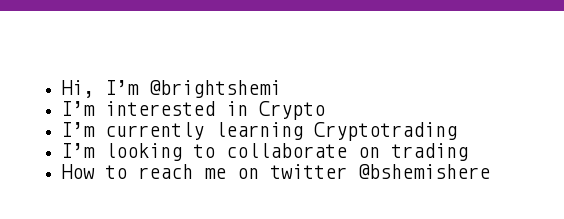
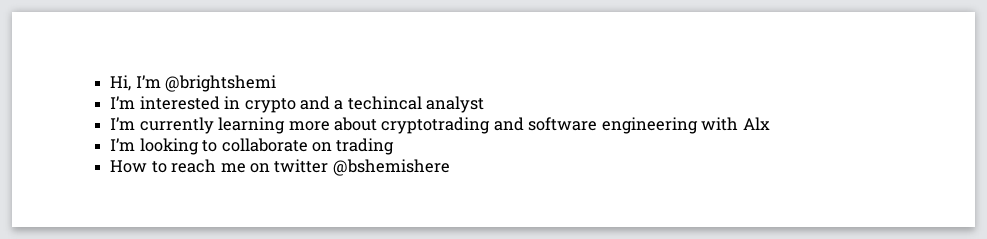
- I’m interested in Crypto
- I’m currently learning Cryptotrading
+ I’m interested in crypto and a techincal analyst
+ I’m currently learning more about cryptotrading and software engineering with Alx

